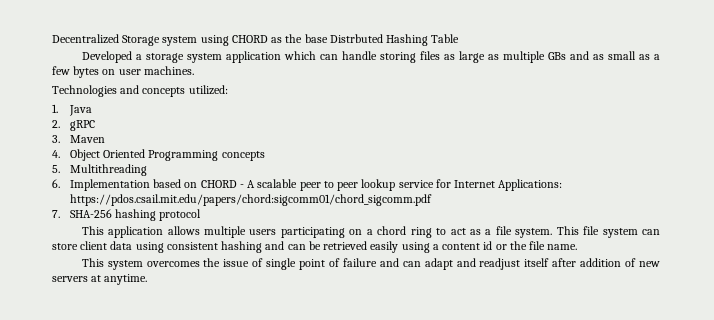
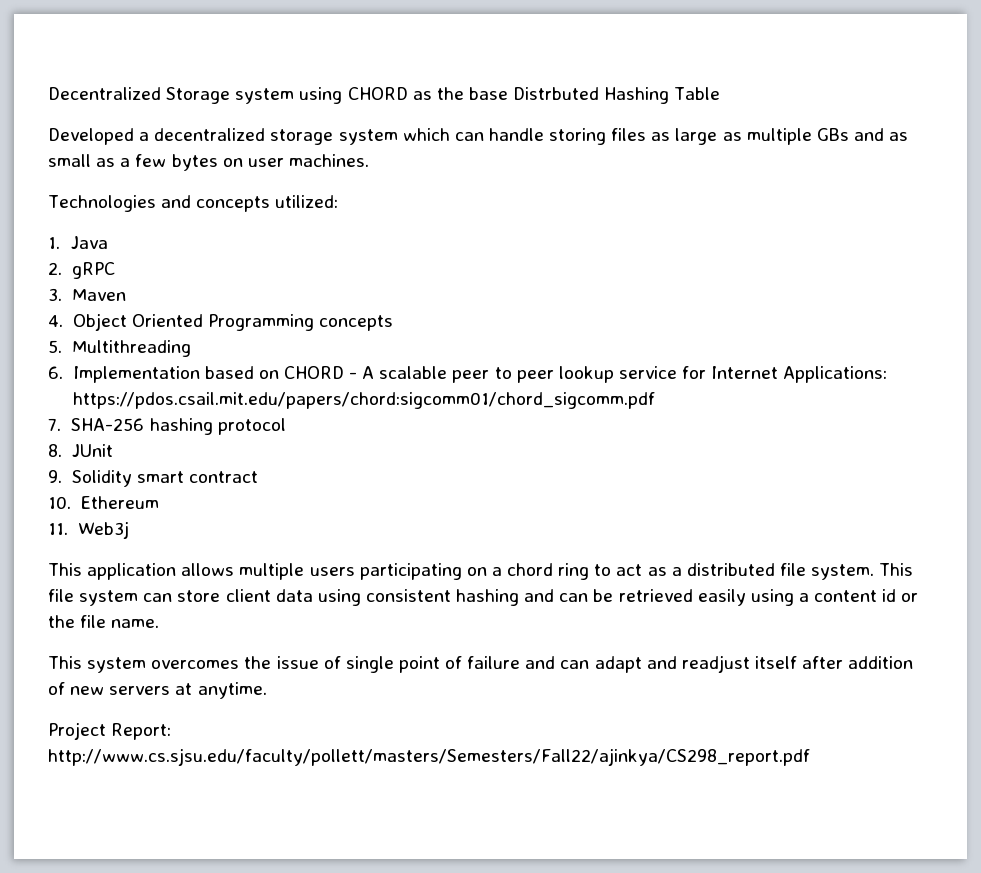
- Developed a storage system application which can handle storing files as large as multiple GBs and as small as a few bytes on user machines.
+ Developed a decentralized storage system which can handle storing files as large as multiple GBs and as small as a few bytes on user machines.
+ 8. JUnit
+ 9. Solidity smart contract
+ 10. Ethereum
+ 11. Web3j
- This application allows multiple users participating on a chord ring to act as a file system.
+ This application allows multiple users participating on a chord ring to act as a distributed file system.
+ Project Report: http://www.cs.sjsu.edu/faculty/pollett/masters/Semesters/Fall22/ajinkya/CS298_report.pdf

